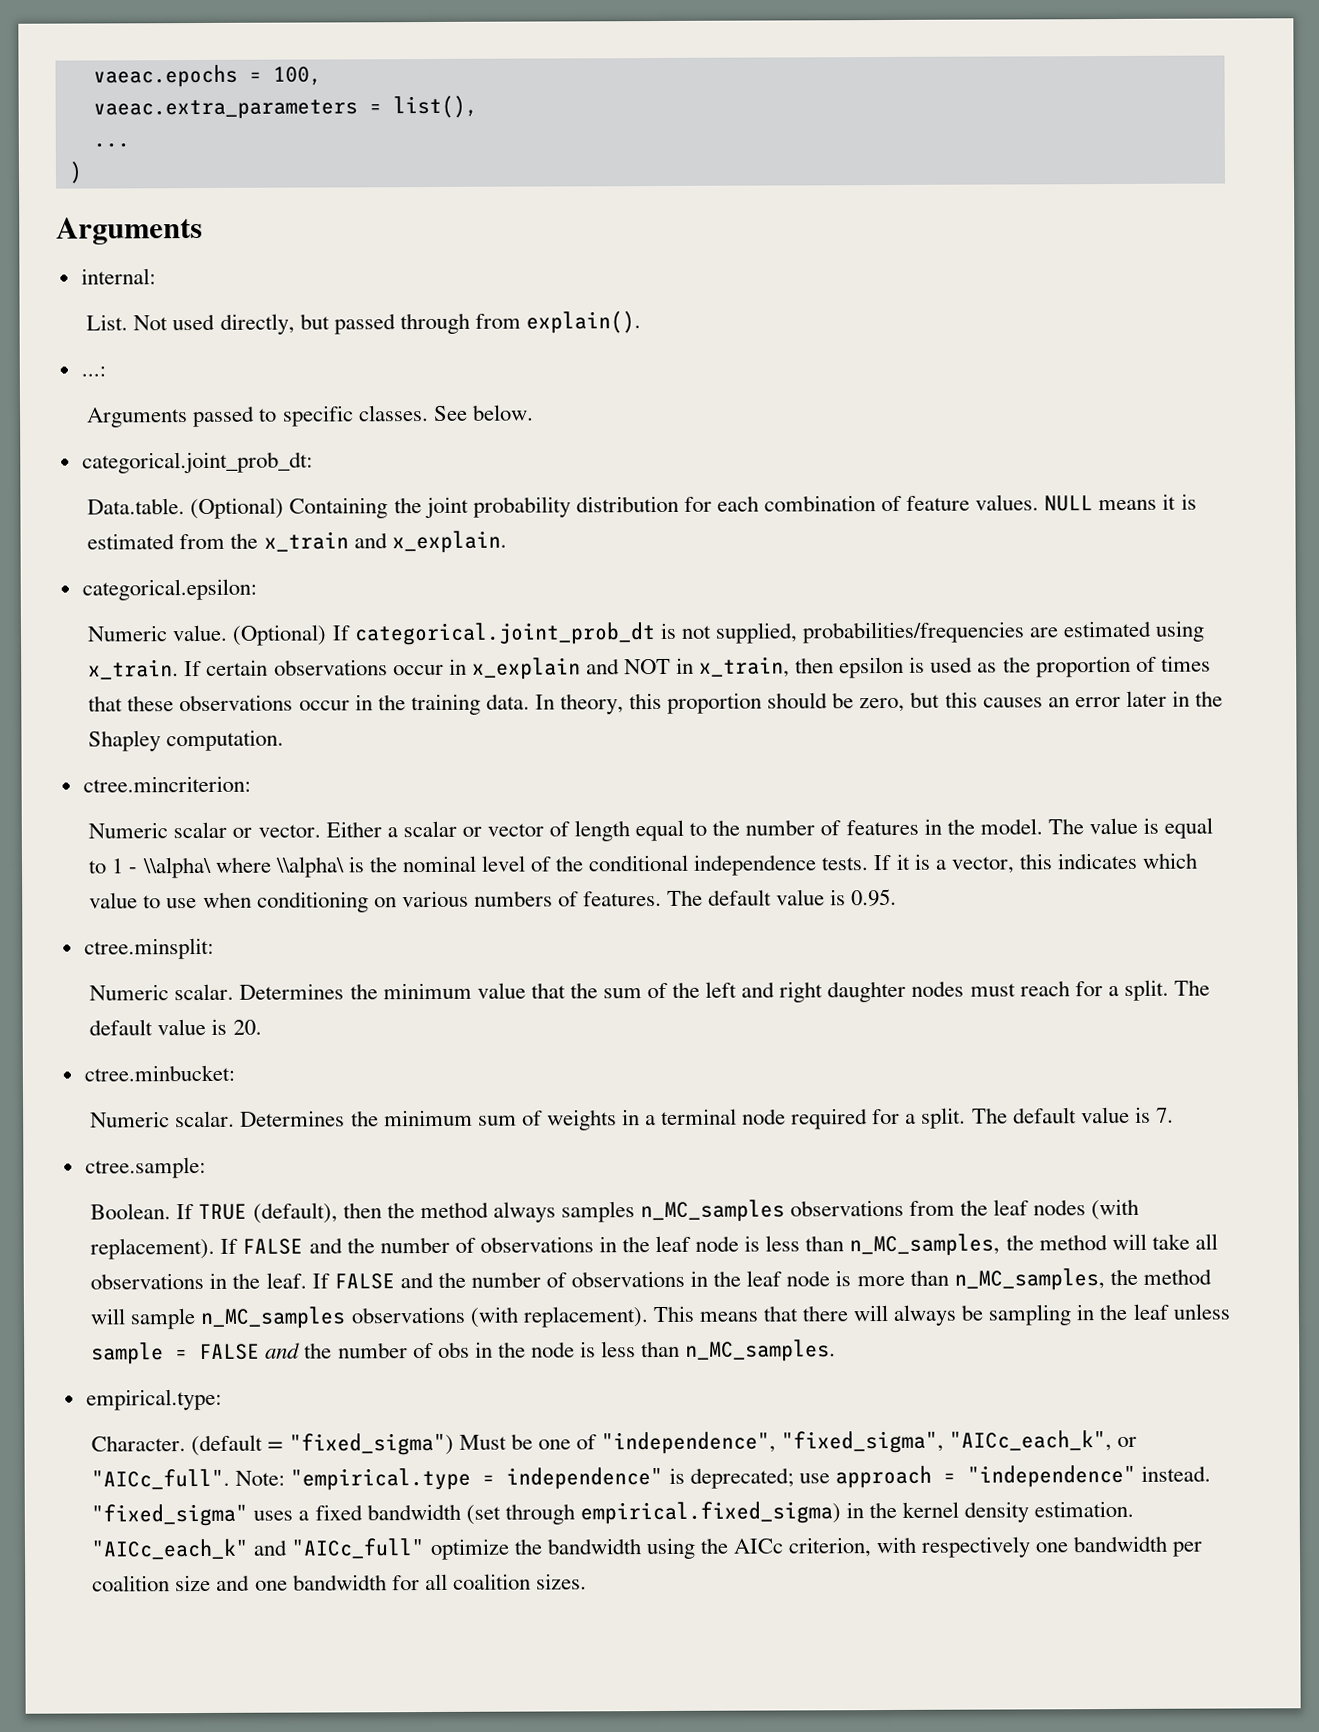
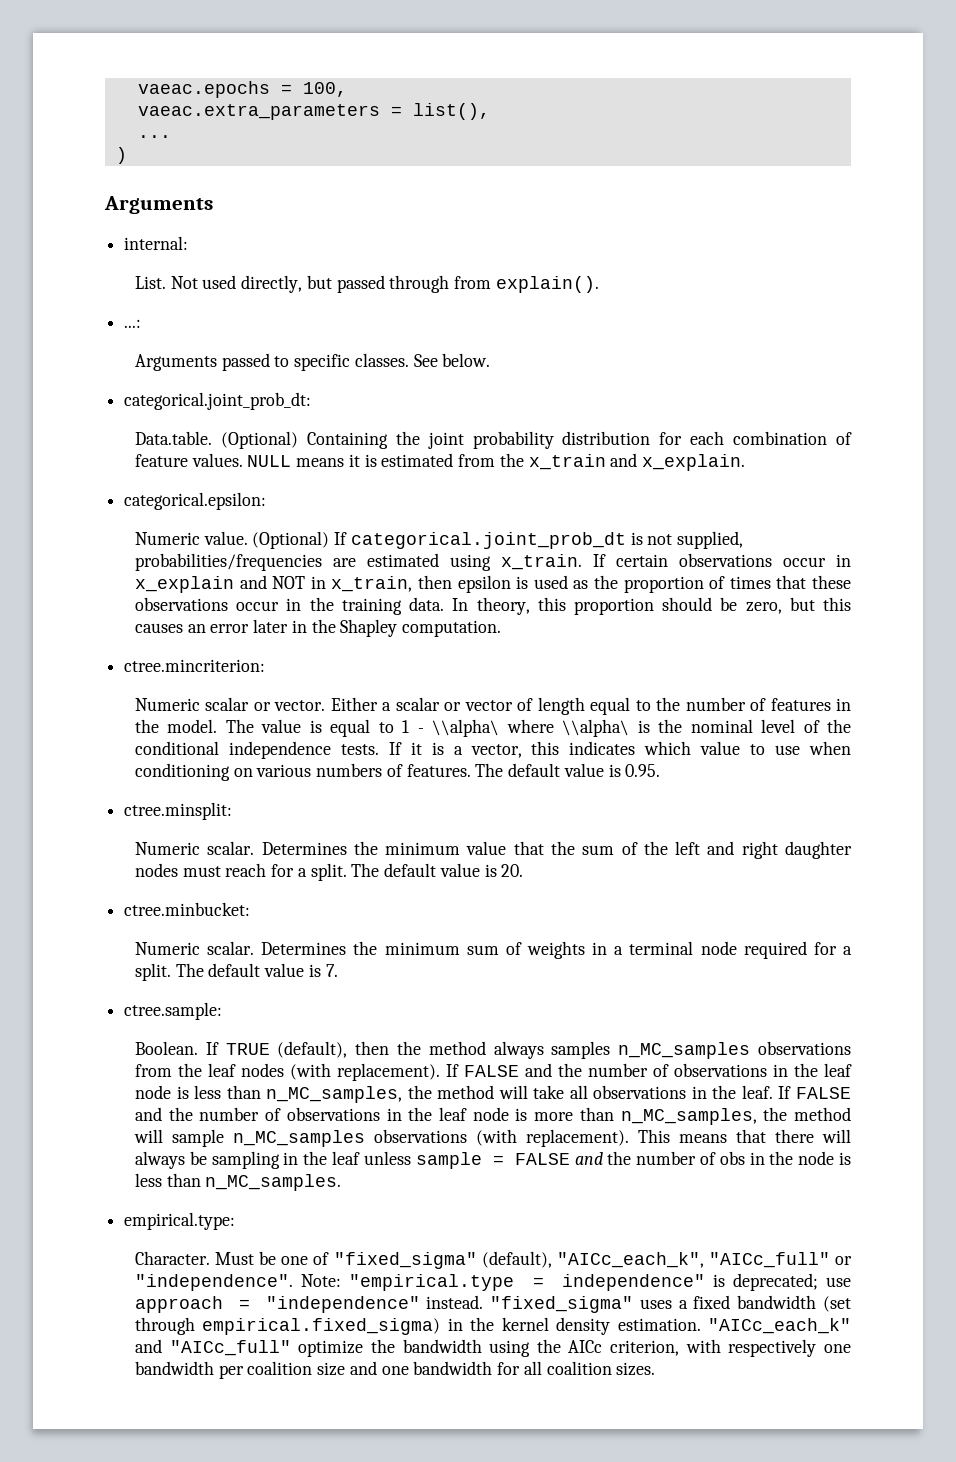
- (default = "fixed_sigma") Must be one of "independence", "fixed_sigma", "AICc_each_k", or "AICc_full".
+ Must be one of "fixed_sigma" (default), "AICc_each_k", "AICc_full" or "independence".

